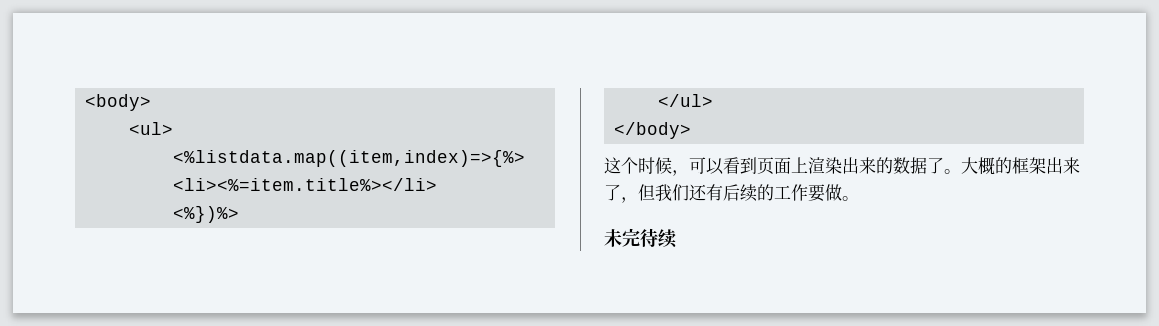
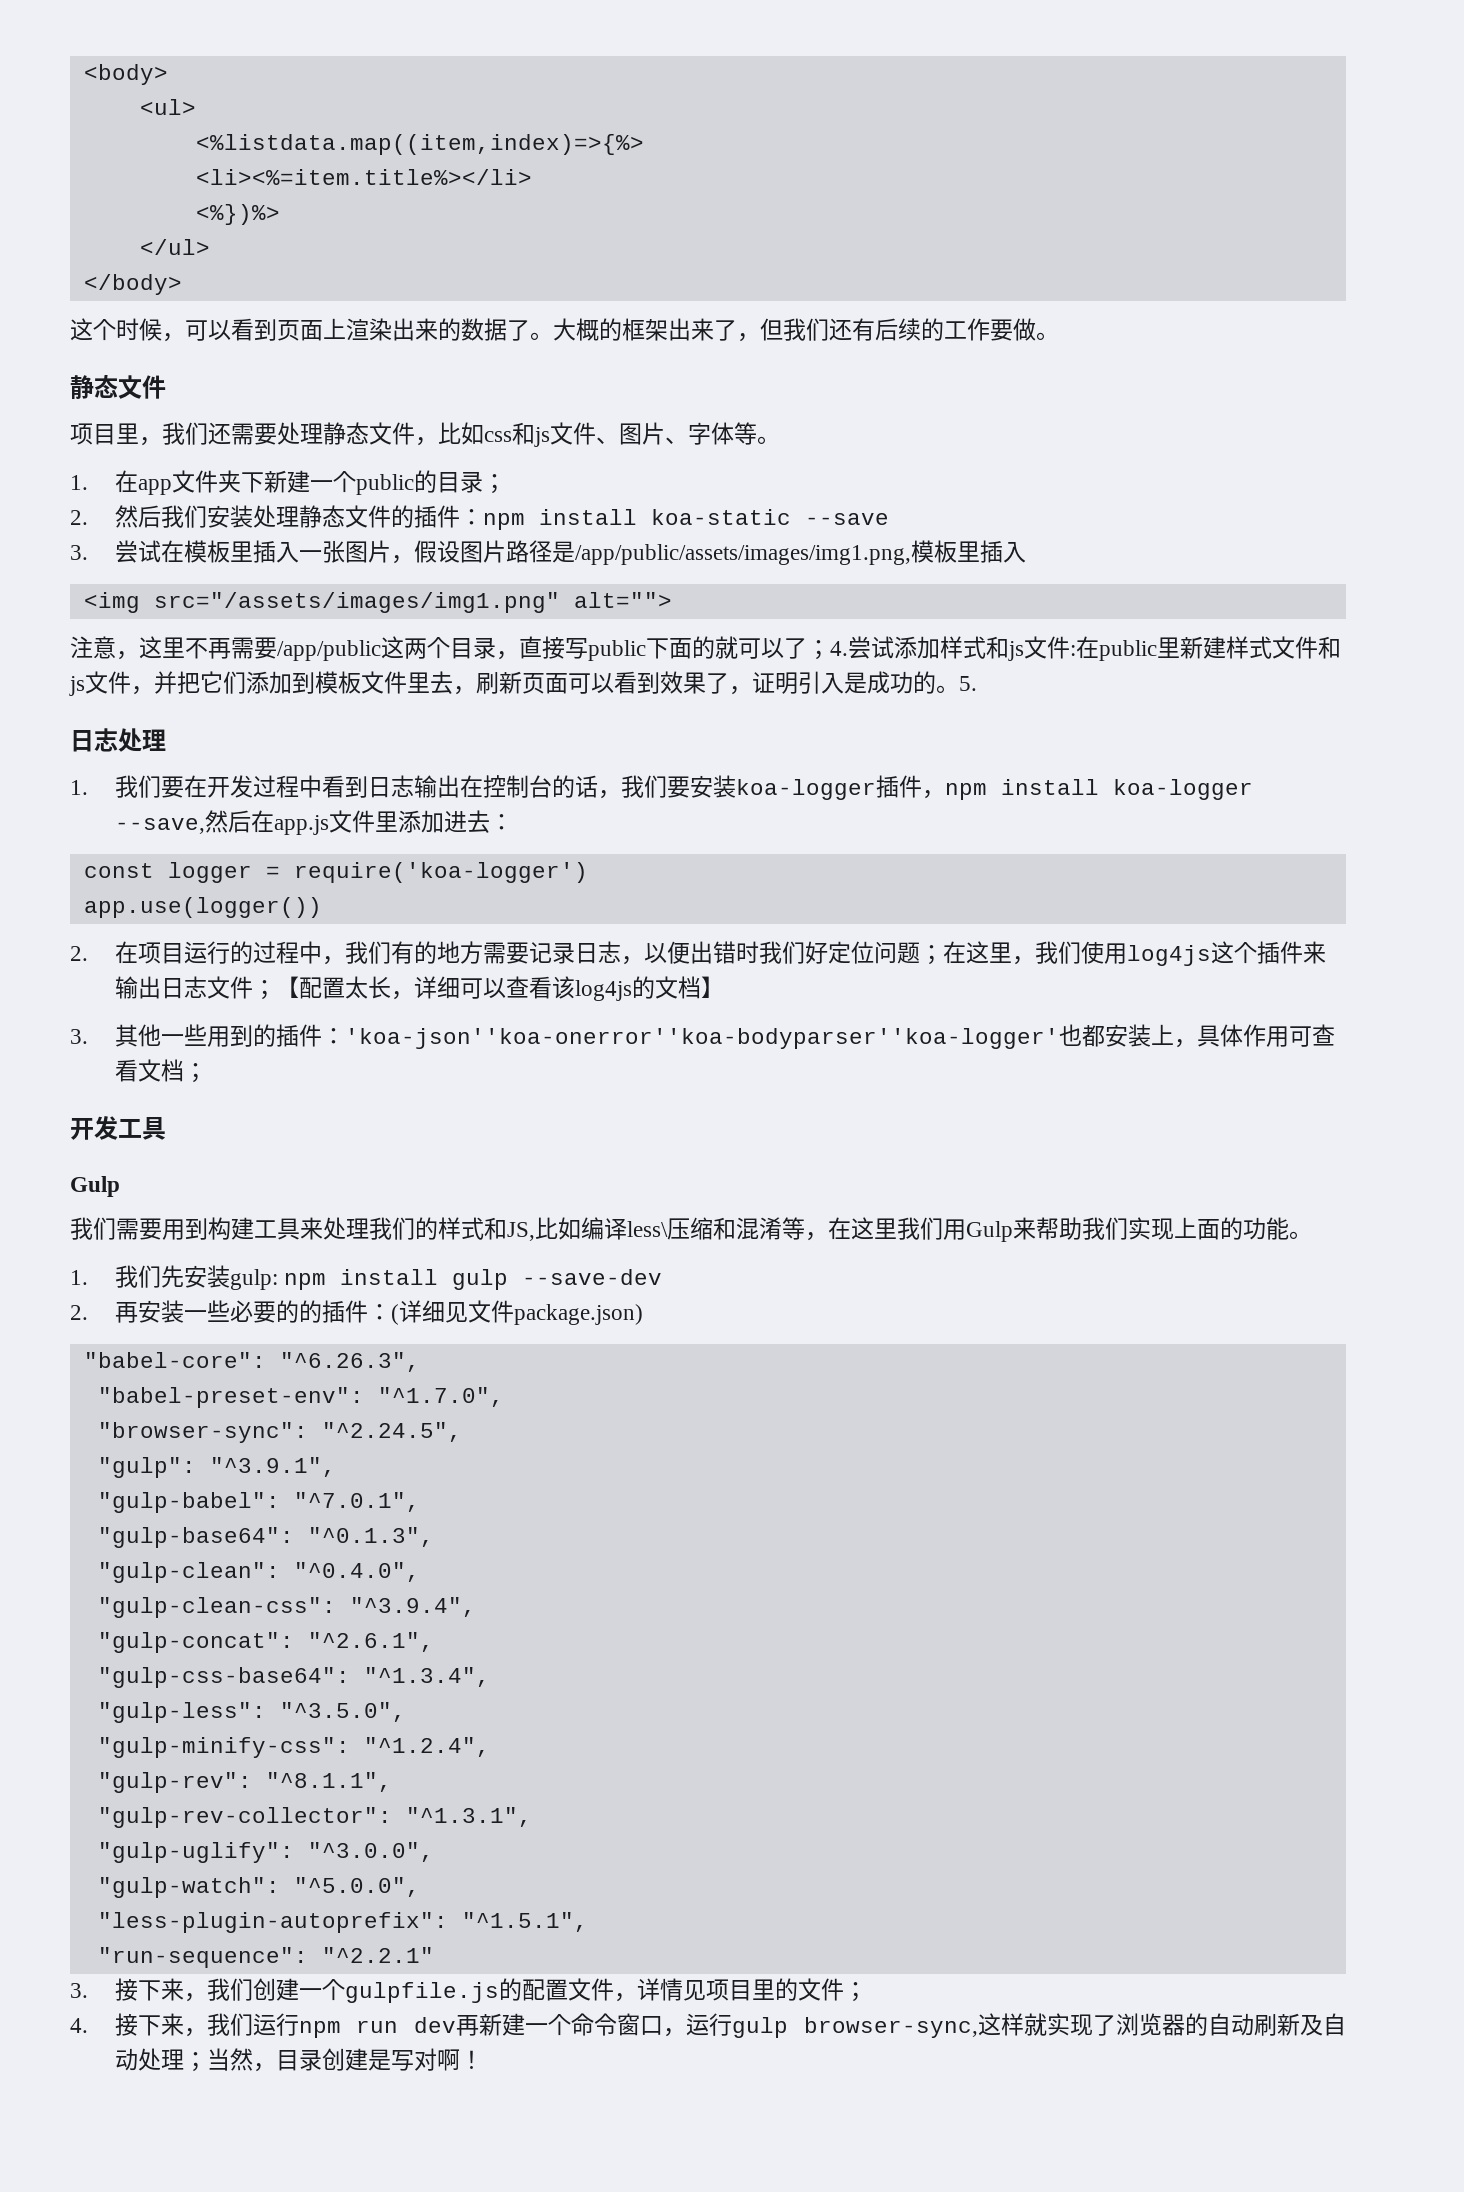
  大概的框架出来了，但我们还有后续的工作要做。
- 未完待续
+ 静态文件
+ 项目里，我们还需要处理静态文件，比如css和js文件、图片、字体等。
+ 1.在app文件夹下新建一个public的目录；
+ 2.然后我们安装处理静态文件的插件：npm install koa-static --save
+ 3.尝试在模板里插入一张图片，假设图片路径是/app/public/assets/images/img1.png,模板里插入
+ <img src="/assets/images/img1.png" alt="">
+ 注意，这里不再需要/app/public这两个目录，直接写public下面的就可以了；4.尝试添加样式和js文件:在public里新建样式文件和js文件，并把它们添加到模板文件里去，刷新页面可以看到效果了，证明引入是成功的。5.
+ 日志处理
+ 1.我们要在开发过程中看到日志输出在控制台的话，我们要安装koa-logger插件，npm install koa-logger --save,然后在app.js文件里添加进去：
+ const logger = require('koa-logger')
+ app.use(logger())
+ 2.在项目运行的过程中，我们有的地方需要记录日志，以便出错时我们好定位问题；在这里，我们使用log4js这个插件来输出日志文件；【配置太长，详细可以查看该log4js的文档】
+ 3.其他一些用到的插件：'koa-json''koa-onerror''koa-bodyparser''koa-logger'也都安装上，具体作用可查看文档；
+ 开发工具
+ Gulp
+ 我们需要用到构建工具来处理我们的样式和JS,比如编译less\压缩和混淆等，在这里我们用Gulp来帮助我们实现上面的功能。
+ 1.我们先安装gulp: npm install gulp --save-dev
+ 2.再安装一些必要的的插件：(详细见文件package.json)
+ "babel-core": "^6.26.3",
+ "babel-preset-env": "^1.7.0",
+ "browser-sync": "^2.24.5",
+ "gulp": "^3.9.1",
+ "gulp-babel": "^7.0.1",
+ "gulp-base64": "^0.1.3",
+ "gulp-clean": "^0.4.0",
+ "gulp-clean-css": "^3.9.4",
+ "gulp-concat": "^2.6.1",
+ "gulp-css-base64": "^1.3.4",
+ "gulp-less": "^3.5.0",
+ "gulp-minify-css": "^1.2.4",
+ "gulp-rev": "^8.1.1",
+ "gulp-rev-collector": "^1.3.1",
+ "gulp-uglify": "^3.0.0",
+ "gulp-watch": "^5.0.0",
+ "less-plugin-autoprefix": "^1.5.1",
+ "run-sequence": "^2.2.1"
+ 3.接下来，我们创建一个gulpfile.js的配置文件，详情见项目里的文件；
+ 4.接下来，我们运行npm run dev再新建一个命令窗口，运行gulp browser-sync,这样就实现了浏览器的自动刷新及自动处理；当然，目录创建是写对啊！

